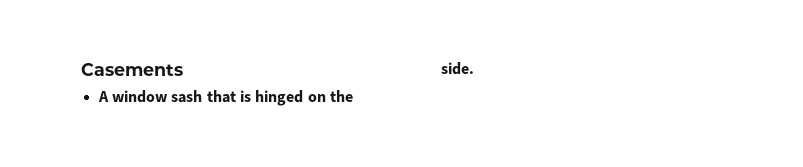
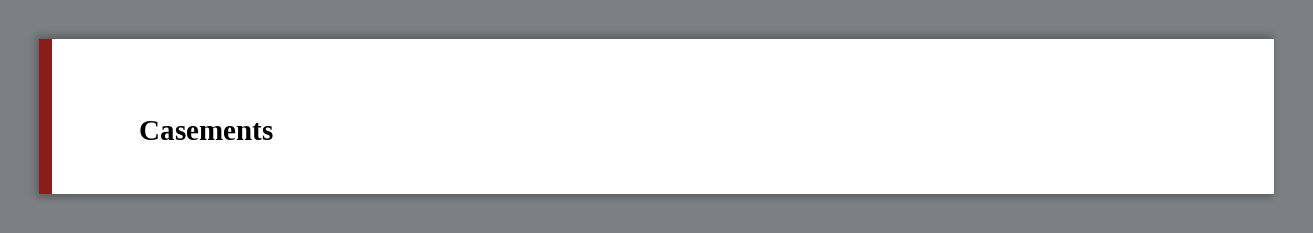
- A window sash that is hinged on the side.

